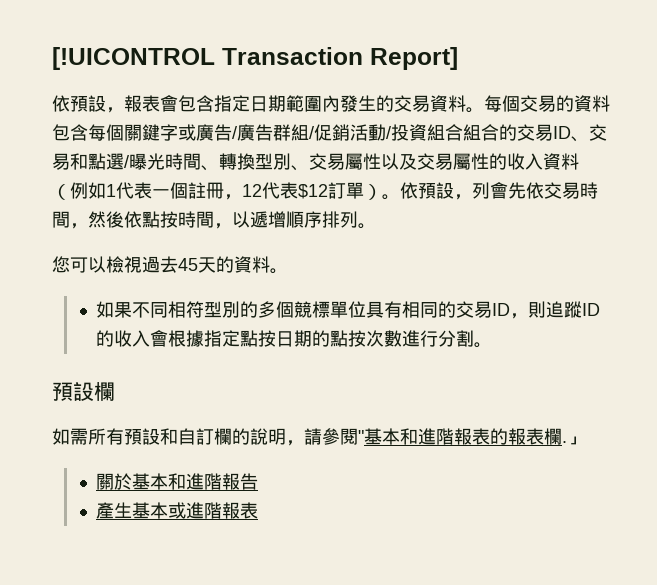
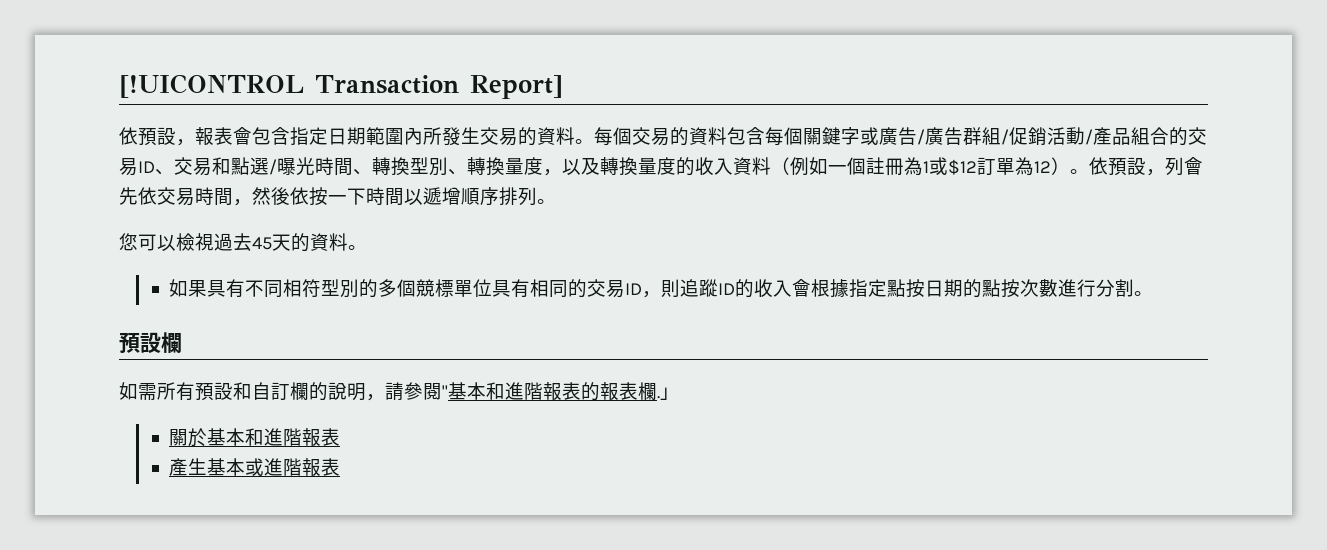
- 依預設，報表會包含指定日期範圍內發生的交易資料。
+ 依預設，報表會包含指定日期範圍內所發生交易的資料。
- 每個交易的資料包含每個關鍵字或廣告/廣告群組/促銷活動/投資組合組合的交易ID、交易和點選/曝光時間、轉換型別、交易屬性以及交易屬性的收入資料（例如1代表一個註冊，12代表$12訂單）。
+ 每個交易的資料包含每個關鍵字或廣告/廣告群組/促銷活動/產品組合的交易ID、交易和點選/曝光時間、轉換型別、轉換量度，以及轉換量度的收入資料（例如一個註冊為1或$12訂單為12）。
- 依預設，列會先依交易時間，然後依點按時間，以遞增順序排列。
+ 依預設，列會先依交易時間，然後依按一下時間以遞增順序排列。
- 如果不同相符型別的多個競標單位具有相同的交易ID，則追蹤ID的收入會根據指定點按日期的點按次數進行分割。
+ 如果具有不同相符型別的多個競標單位具有相同的交易ID，則追蹤ID的收入會根據指定點按日期的點按次數進行分割。
- 關於基本和進階報告
+ 關於基本和進階報表

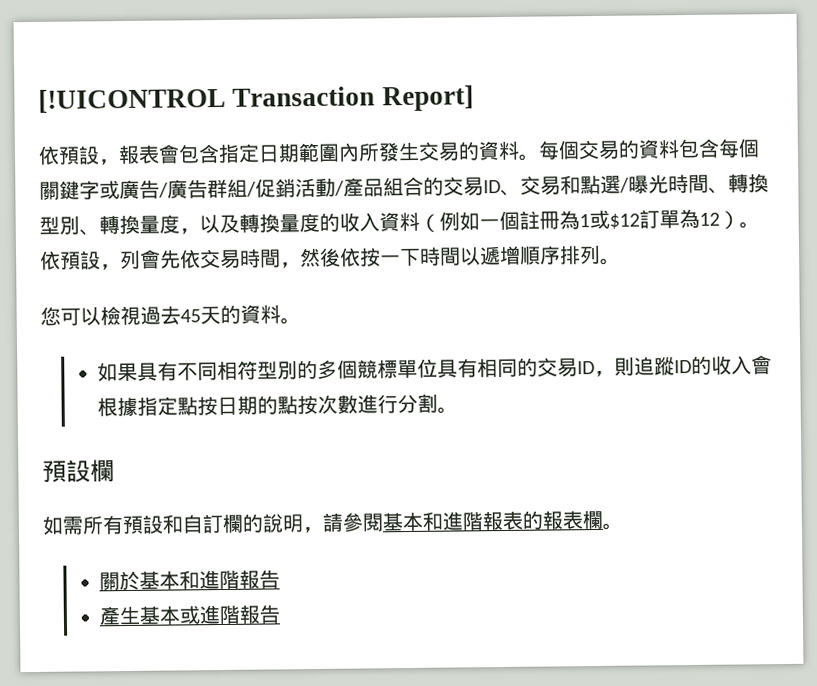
- 如需所有預設和自訂欄的說明，請參閱"基本和進階報表的報表欄.」
+ 如需所有預設和自訂欄的說明，請參閱基本和進階報表的報表欄。
- 關於基本和進階報表
+ 關於基本和進階報告
- 產生基本或進階報表
+ 產生基本或進階報告

